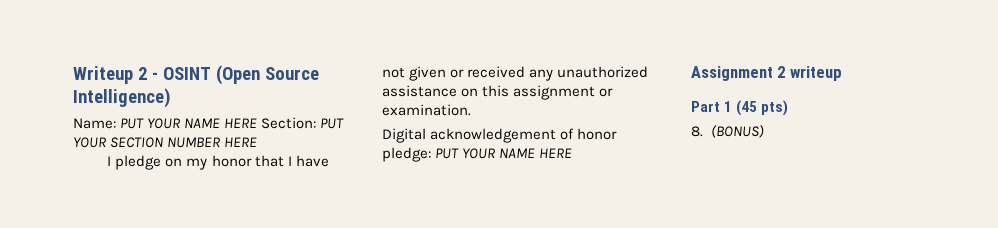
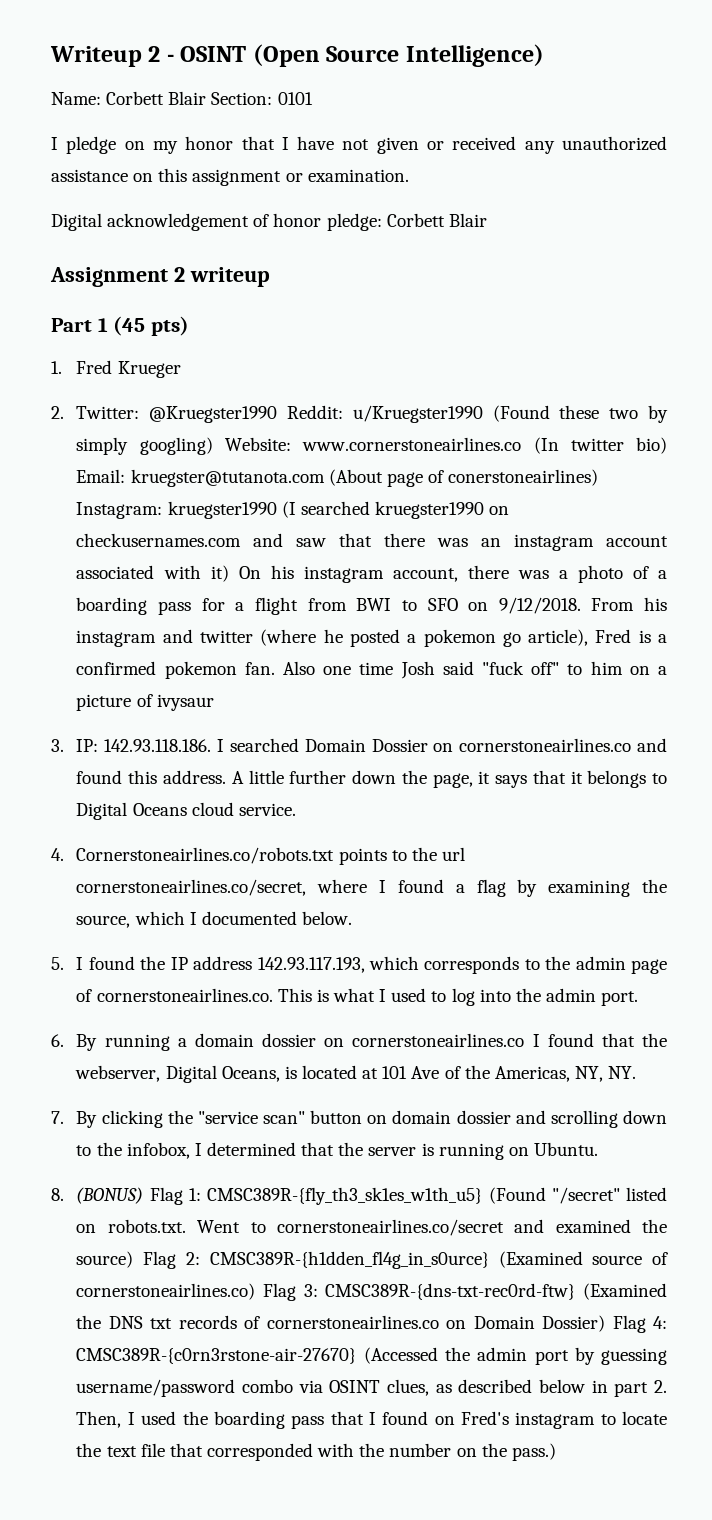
- Name: PUT YOUR NAME HERE Section: PUT YOUR SECTION NUMBER HERE
+ Name: Corbett Blair Section: 0101
- Digital acknowledgement of honor pledge: PUT YOUR NAME HERE
+ Digital acknowledgement of honor pledge: Corbett Blair
- 8. (BONUS)
+ 1. Fred Krueger
+ 2. Twitter: @Kruegster1990 Reddit: u/Kruegster1990 (Found these two by simply googling) Website: www.cornerstoneairlines.co (In twitter bio) Email: kruegster@tutanota.com (About page of conerstoneairlines) Instagram: kruegster1990 (I searched kruegster1990 on checkusernames.com and saw that there was an instagram account associated with it) On his instagram account, there was a photo of a boarding pass for a flight from BWI to SFO on 9/12/2018. From his instagram and twitter (where he posted a pokemon go article), Fred is a confirmed pokemon fan. Also one time Josh said "fuck off" to him on a picture of ivysaur
+ 3. IP: 142.93.118.186. I searched Domain Dossier on cornerstoneairlines.co and found this address. A little further down the page, it says that it belongs to Digital Oceans cloud service.
+ 4. Cornerstoneairlines.co/robots.txt points to the url cornerstoneairlines.co/secret, where I found a flag by examining the source, which I documented below.
+ 5. I found the IP address 142.93.117.193, which corresponds to the admin page of cornerstoneairlines.co. This is what I used to log into the admin port.
+ 6. By running a domain dossier on cornerstoneairlines.co I found that the webserver, Digital Oceans, is located at 101 Ave of the Americas, NY, NY.
+ 7. By clicking the "service scan" button on domain dossier and scrolling down to the infobox, I determined that the server is running on Ubuntu.
+ 8. (BONUS) Flag 1: CMSC389R-{fly_th3_sk1es_w1th_u5} (Found "/secret" listed on robots.txt. Went to cornerstoneairlines.co/secret and examined the source) Flag 2: CMSC389R-{h1dden_fl4g_in_s0urce} (Examined source of cornerstoneairlines.co) Flag 3: CMSC389R-{dns-txt-rec0rd-ftw} (Examined the DNS txt records of cornerstoneairlines.co on Domain Dossier) Flag 4: CMSC389R-{c0rn3rstone-air-27670} (Accessed the admin port by guessing username/password combo via OSINT clues, as described below in part 2. Then, I used the boarding pass that I found on Fred's instagram to locate the text file that corresponded with the number on the pass.)

